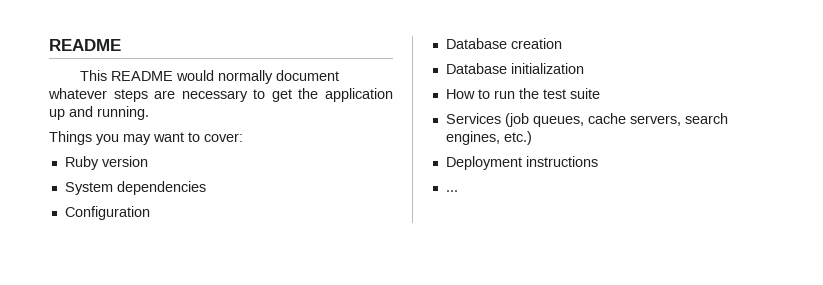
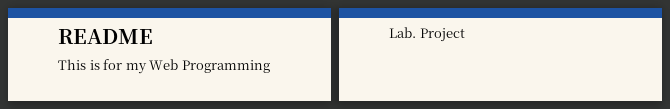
- This README would normally document whatever steps are necessary to get the application up and running.
- Things you may want to cover:
- Ruby version
- System dependencies
- Configuration
- Database creation
- Database initialization
- How to run the test suite
- Services (job queues, cache servers, search engines, etc.)
- Deployment instructions
- ...
+ This is for my Web Programming Lab. Project

